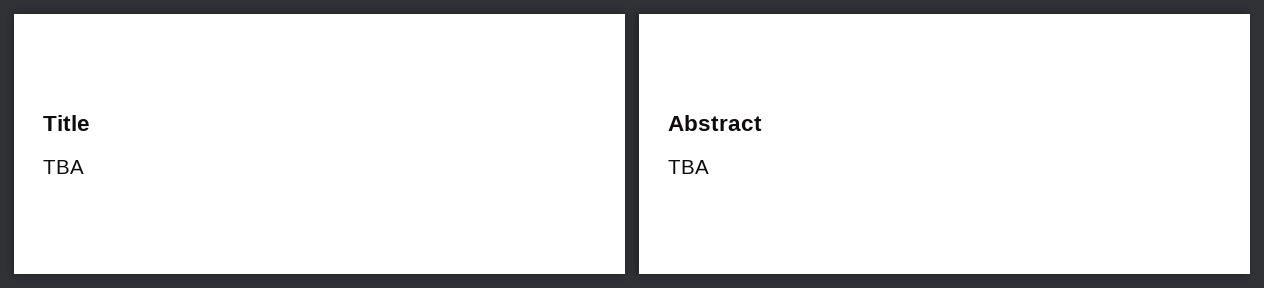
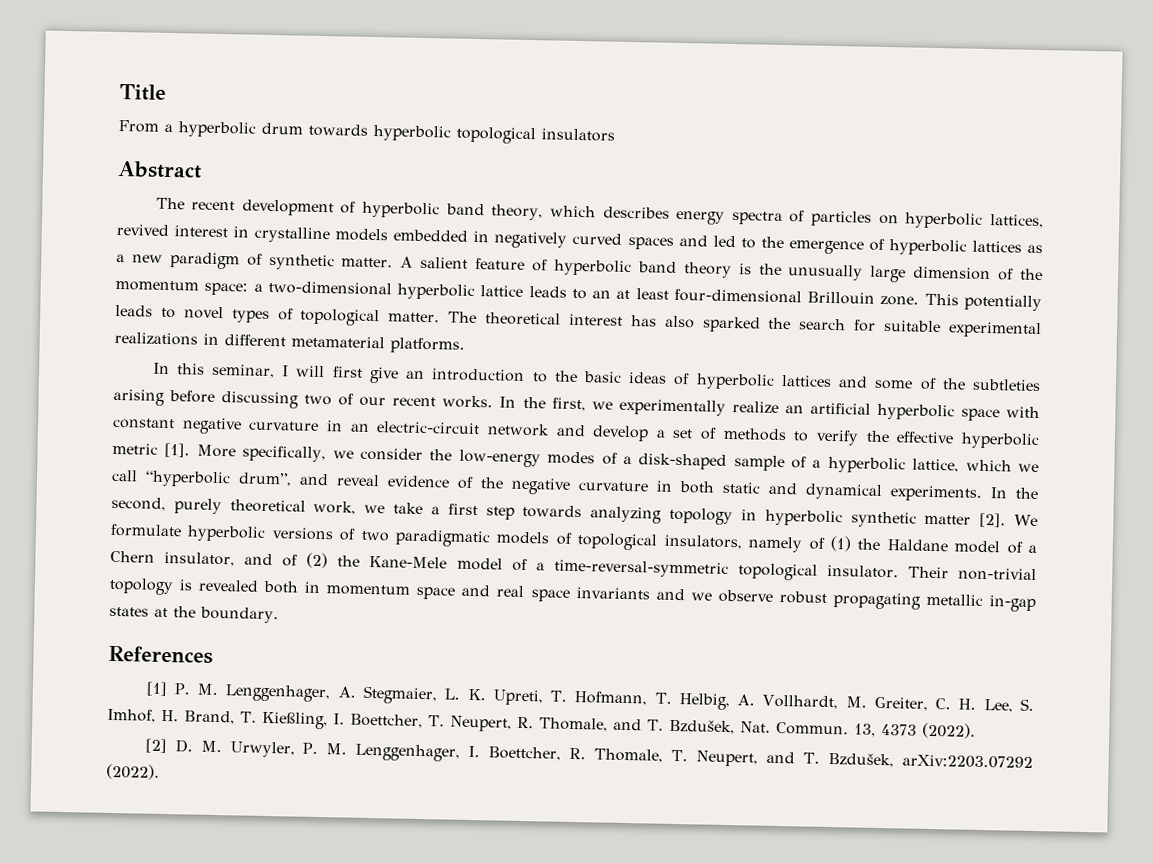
  Title
- TBA
+ From a hyperbolic drum towards hyperbolic topological insulators
  Abstract
- TBA
+ The recent development of hyperbolic band theory, which describes energy spectra of particles on hyperbolic lattices, revived interest in crystalline models embedded in negatively curved spaces and led to the emergence of hyperbolic lattices as a new paradigm of synthetic matter. A salient feature of hyperbolic band theory is the unusually large dimension of the momentum space: a two-dimensional hyperbolic lattice leads to an at least four-dimensional Brillouin zone. This potentially leads to novel types of topological matter. The theoretical interest has also sparked the search for suitable experimental realizations in different metamaterial platforms.
+ In this seminar, I will first give an introduction to the basic ideas of hyperbolic lattices and some of the subtleties arising before discussing two of our recent works. In the first, we experimentally realize an artificial hyperbolic space with constant negative curvature in an electric-circuit network and develop a set of methods to verify the effective hyperbolic metric [1]. More specifically, we consider the low-energy modes of a disk-shaped sample of a hyperbolic lattice, which we call “hyperbolic drum”, and reveal evidence of the negative curvature in both static and dynamical experiments. In the second, purely theoretical work, we take a first step towards analyzing topology in hyperbolic synthetic matter [2]. We formulate hyperbolic versions of two paradigmatic models of topological insulators, namely of (1) the Haldane model of a Chern insulator, and of (2) the Kane-Mele model of a time-reversal-symmetric topological insulator. Their non-trivial topology is revealed both in momentum space and real space invariants and we observe robust propagating metallic in-gap states at the boundary.
+ References
+ [1] P. M. Lenggenhager, A. Stegmaier, L. K. Upreti, T. Hofmann, T. Helbig, A. Vollhardt, M. Greiter, C. H. Lee, S. Imhof, H. Brand, T. Kießling, I. Boettcher, T. Neupert, R. Thomale, and T. Bzdušek, Nat. Commun. 13, 4373 (2022).
+ [2] D. M. Urwyler, P. M. Lenggenhager, I. Boettcher, R. Thomale, T. Neupert, and T. Bzdušek, arXiv:2203.07292 (2022).

